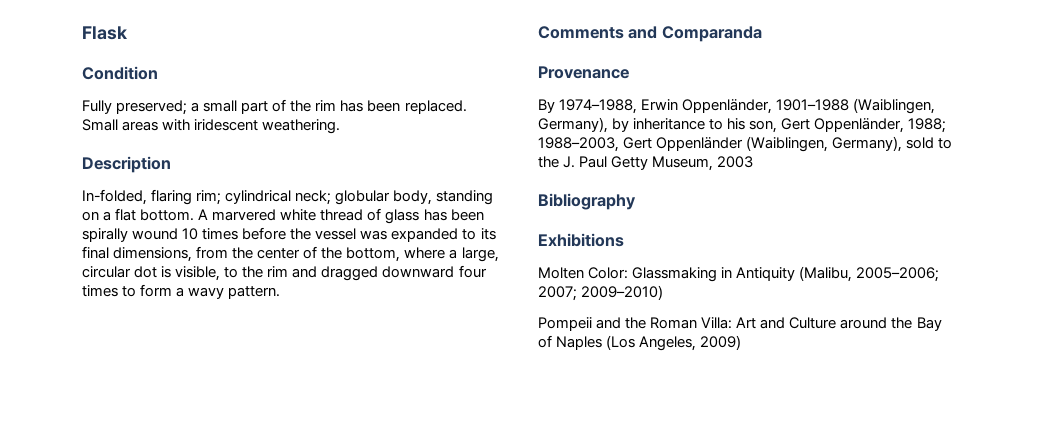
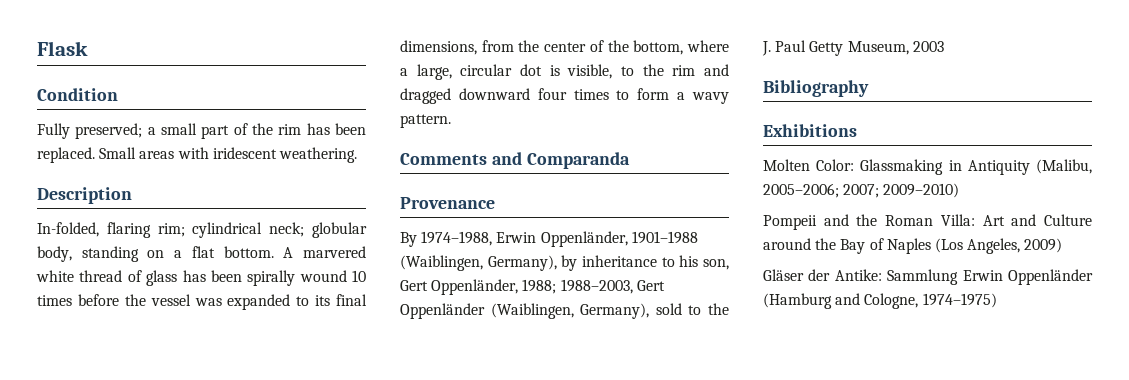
+ Gläser der Antike: Sammlung Erwin Oppenländer (Hamburg and Cologne, 1974–1975)

